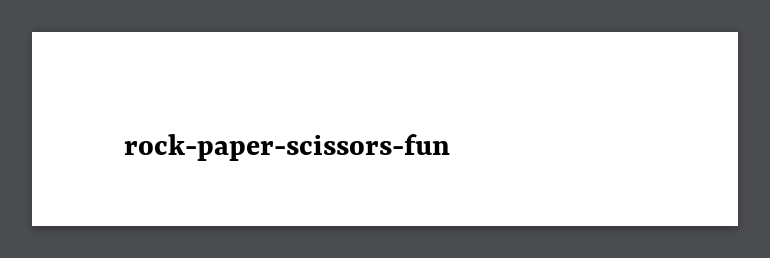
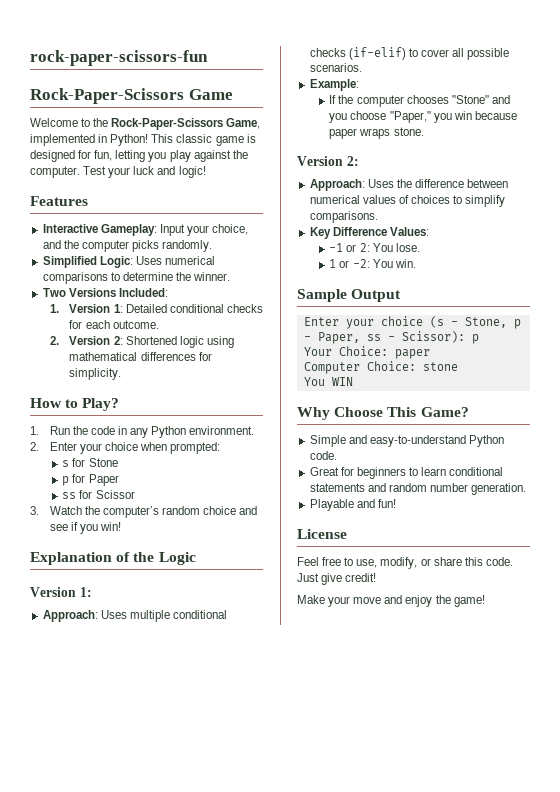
+ Rock-Paper-Scissors Game
+ Welcome to the Rock-Paper-Scissors Game, implemented in Python! This classic game is designed for fun, letting you play against the computer. Test your luck and logic!
+ Features
+ Interactive Gameplay: Input your choice, and the computer picks randomly.
+ Simplified Logic: Uses numerical comparisons to determine the winner.
+ Two Versions Included:
+ 1. Version 1: Detailed conditional checks for each outcome.
+ 2. Version 2: Shortened logic using mathematical differences for simplicity.
+ How to Play?
+ 1. Run the code in any Python environment.
+ 2. Enter your choice when prompted:
+ s for Stone
+ p for Paper
+ ss for Scissor
+ 3. Watch the computer’s random choice and see if you win!
+ Explanation of the Logic
+ Version 1:
+ Approach: Uses multiple conditional checks (if-elif) to cover all possible scenarios.
+ Example:
+ If the computer chooses "Stone" and you choose "Paper," you win because paper wraps stone.
+ Version 2:
+ Approach: Uses the difference between numerical values of choices to simplify comparisons.
+ Key Difference Values:
+ -1 or 2: You lose.
+ 1 or -2: You win.
+ Sample Output
+ Enter your choice (s - Stone, p - Paper, ss - Scissor): p
+ Your Choice: paper
+ Computer Choice: stone
+ You WIN
+ Why Choose This Game?
+ Simple and easy-to-understand Python code.
+ Great for beginners to learn conditional statements and random number generation.
+ Playable and fun!
+ License
+ Feel free to use, modify, or share this code. Just give credit!
+ Make your move and enjoy the game!

